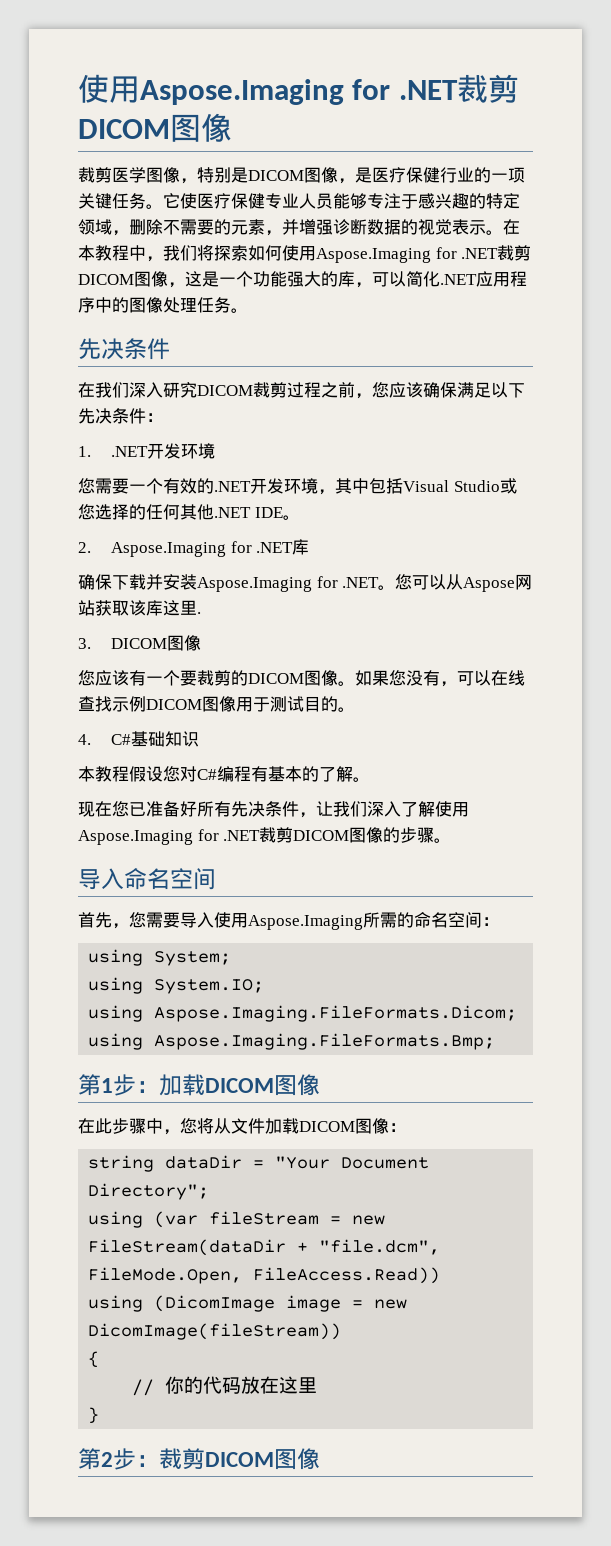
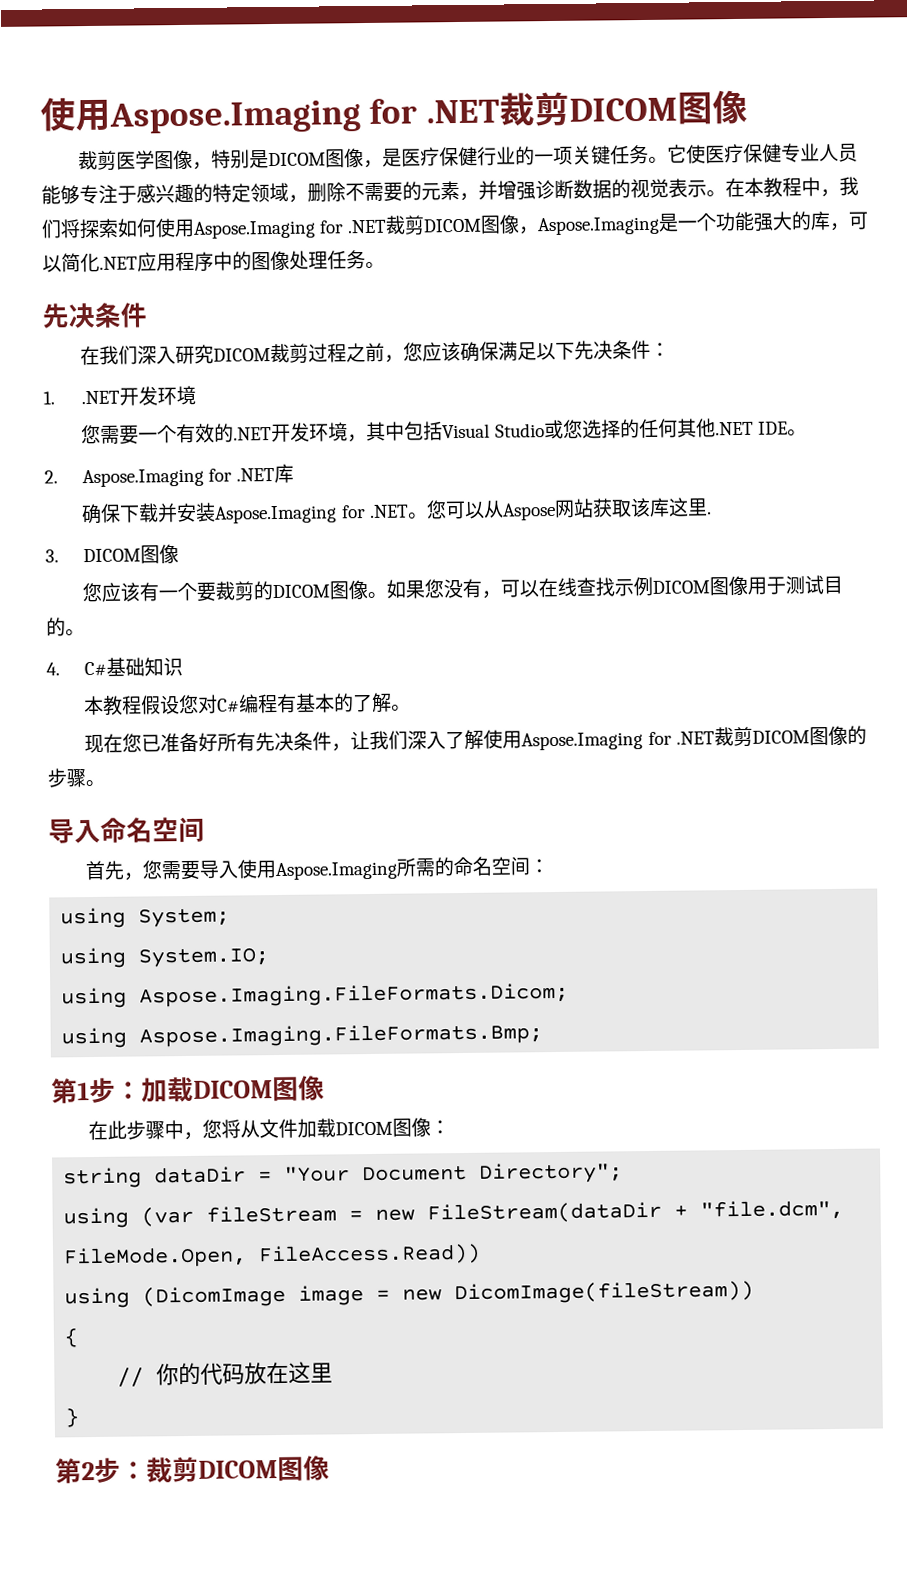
- 在本教程中，我们将探索如何使用Aspose.Imaging for .NET裁剪DICOM图像，这是一个功能强大的库，可以简化.NET应用程序中的图像处理任务。
+ 在本教程中，我们将探索如何使用Aspose.Imaging for .NET裁剪DICOM图像，Aspose.Imaging是一个功能强大的库，可以简化.NET应用程序中的图像处理任务。

